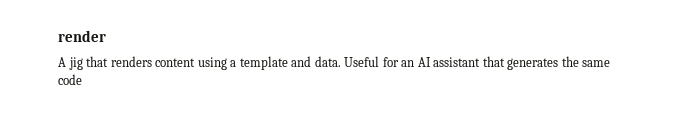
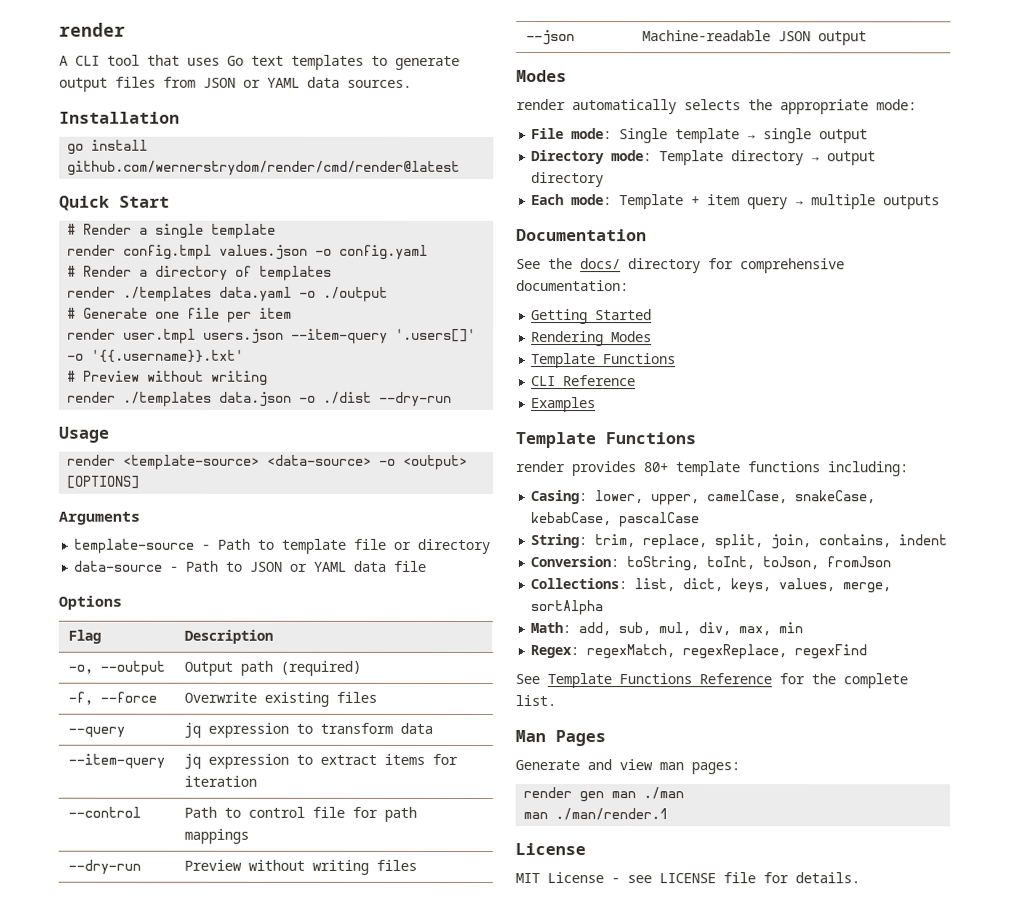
- A jig that renders content using a template and data. Useful for an AI assistant that generates the same code
+ A CLI tool that uses Go text templates to generate output files from JSON or YAML data sources.
+ Installation
+ go install github.com/wernerstrydom/render/cmd/render@latest
+ Quick Start
+ # Render a single template
+ render config.tmpl values.json -o config.yaml
+ # Render a directory of templates
+ render ./templates data.yaml -o ./output
+ # Generate one file per item
+ render user.tmpl users.json --item-query '.users[]' -o '{{.username}}.txt'
+ # Preview without writing
+ render ./templates data.json -o ./dist --dry-run
+ Usage
+ render <template-source> <data-source> -o <output> [OPTIONS]
+ Arguments
+ template-source - Path to template file or directory
+ data-source - Path to JSON or YAML data file
+ Options
+ Flag | Description
+ -o, --output | Output path (required)
+ -f, --force | Overwrite existing files
+ --query | jq expression to transform data
+ --item-query | jq expression to extract items for iteration
+ --control | Path to control file for path mappings
+ --dry-run | Preview without writing files
+ --json | Machine-readable JSON output
+ Modes
+ render automatically selects the appropriate mode:
+ File mode: Single template → single output
+ Directory mode: Template directory → output directory
+ Each mode: Template + item query → multiple outputs
+ Documentation
+ See the docs/ directory for comprehensive documentation:
+ Getting Started
+ Rendering Modes
+ Template Functions
+ CLI Reference
+ Examples
+ Template Functions
+ render provides 80+ template functions including:
+ Casing: lower, upper, camelCase, snakeCase, kebabCase, pascalCase
+ String: trim, replace, split, join, contains, indent
+ Conversion: toString, toInt, toJson, fromJson
+ Collections: list, dict, keys, values, merge, sortAlpha
+ Math: add, sub, mul, div, max, min
+ Regex: regexMatch, regexReplace, regexFind
+ See Template Functions Reference for the complete list.
+ Man Pages
+ Generate and view man pages:
+ render gen man ./man
+ man ./man/render.1
+ License
+ MIT License - see LICENSE file for details.

